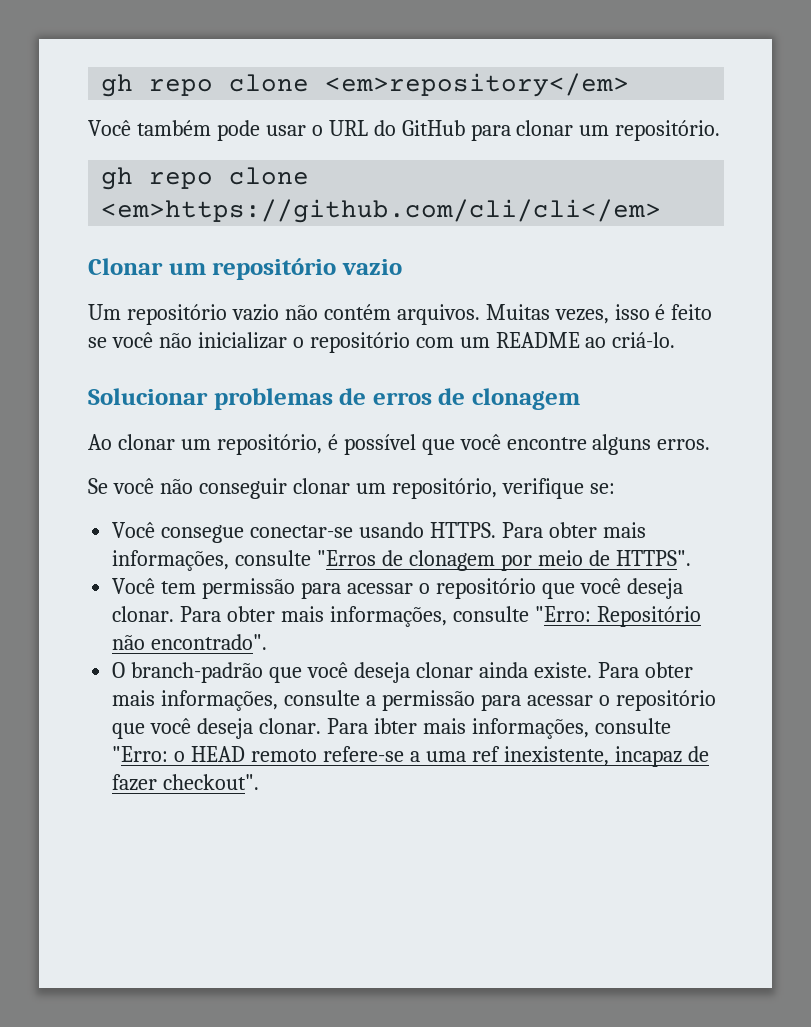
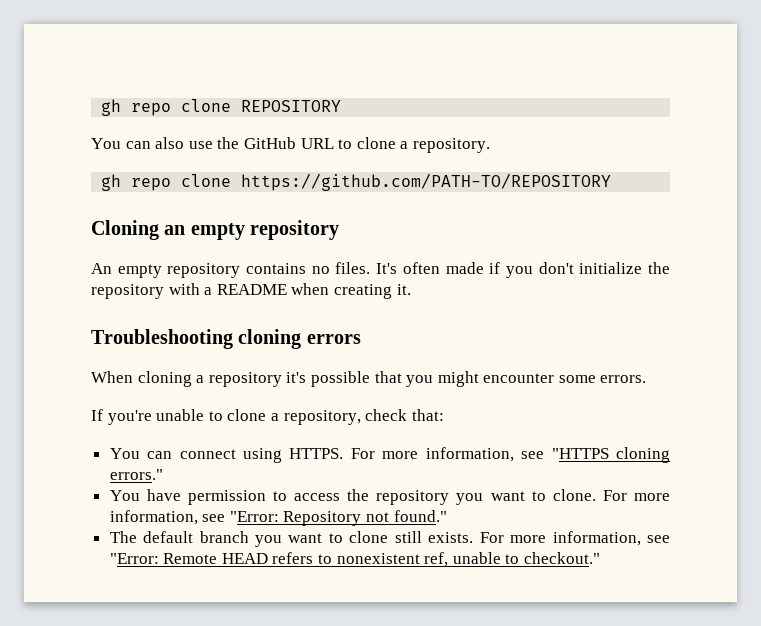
- gh repo clone <em>repository</em>
- Você também pode usar o URL do GitHub para clonar um repositório.
- gh repo clone <em>https://github.com/cli/cli</em>
- Clonar um repositório vazio
- Um repositório vazio não contém arquivos. Muitas vezes, isso é feito se você não inicializar o repositório com um README ao criá-lo.
- Solucionar problemas de erros de clonagem
- Ao clonar um repositório, é possível que você encontre alguns erros.
- Se você não conseguir clonar um repositório, verifique se:
- Você consegue conectar-se usando HTTPS. Para obter mais informações, consulte "Erros de clonagem por meio de HTTPS".
- Você tem permissão para acessar o repositório que você deseja clonar. Para obter mais informações, consulte "Erro: Repositório não encontrado".
- O branch-padrão que você deseja clonar ainda existe. Para obter mais informações, consulte a permissão para acessar o repositório que você deseja clonar. Para ibter mais informações, consulte "Erro: o HEAD remoto refere-se a uma ref inexistente, incapaz de fazer checkout".
+ gh repo clone REPOSITORY
+ You can also use the GitHub URL to clone a repository.
+ gh repo clone https://github.com/PATH-TO/REPOSITORY
+ Cloning an empty repository
+ An empty repository contains no files. It's often made if you don't initialize the repository with a README when creating it.
+ Troubleshooting cloning errors
+ When cloning a repository it's possible that you might encounter some errors.
+ If you're unable to clone a repository, check that:
+ You can connect using HTTPS. For more information, see "HTTPS cloning errors."
+ You have permission to access the repository you want to clone. For more information, see "Error: Repository not found."
+ The default branch you want to clone still exists. For more information, see "Error: Remote HEAD refers to nonexistent ref, unable to checkout."

